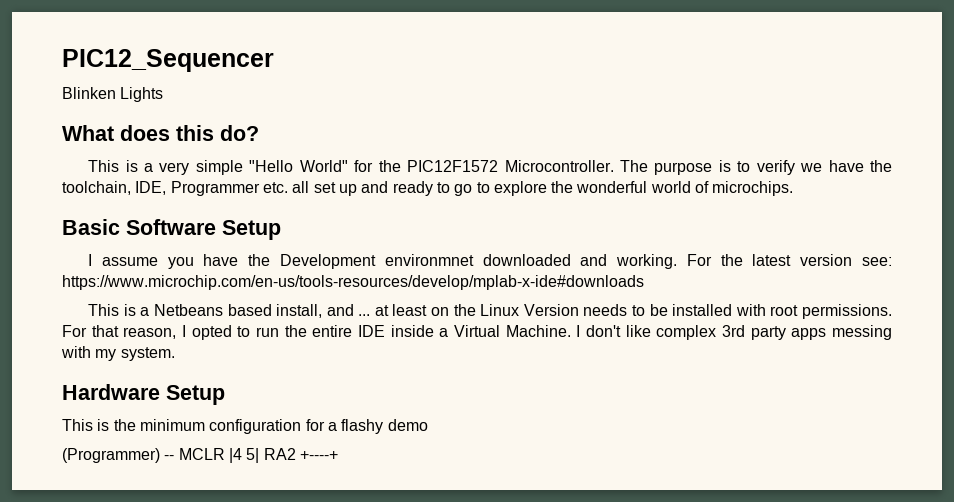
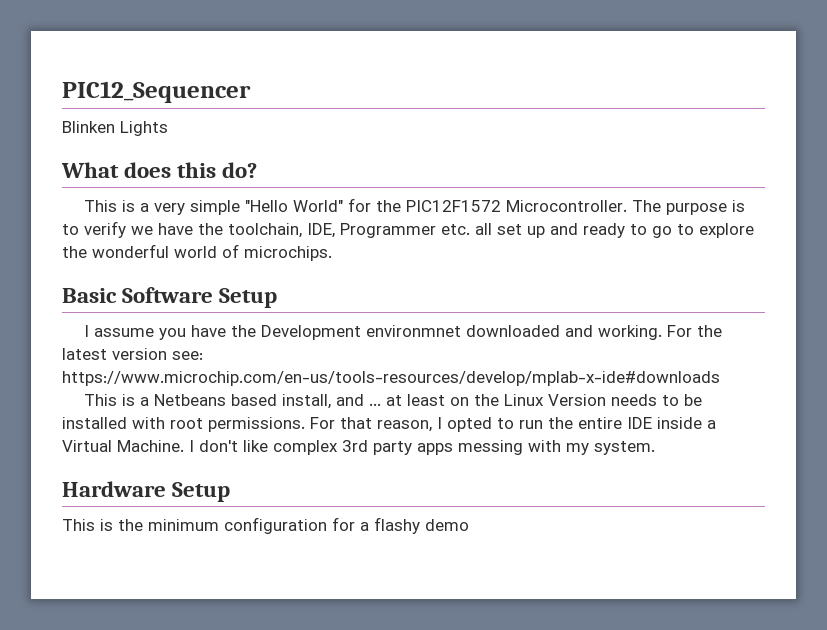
- (Programmer) -- MCLR |4 5| RA2 +----+

